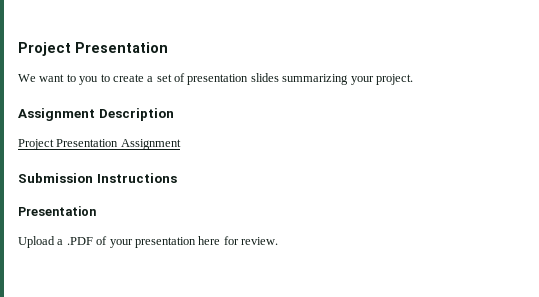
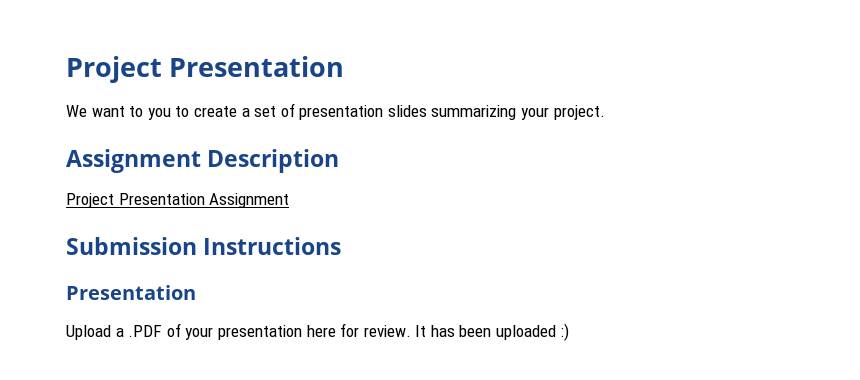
+ It has been uploaded :)

